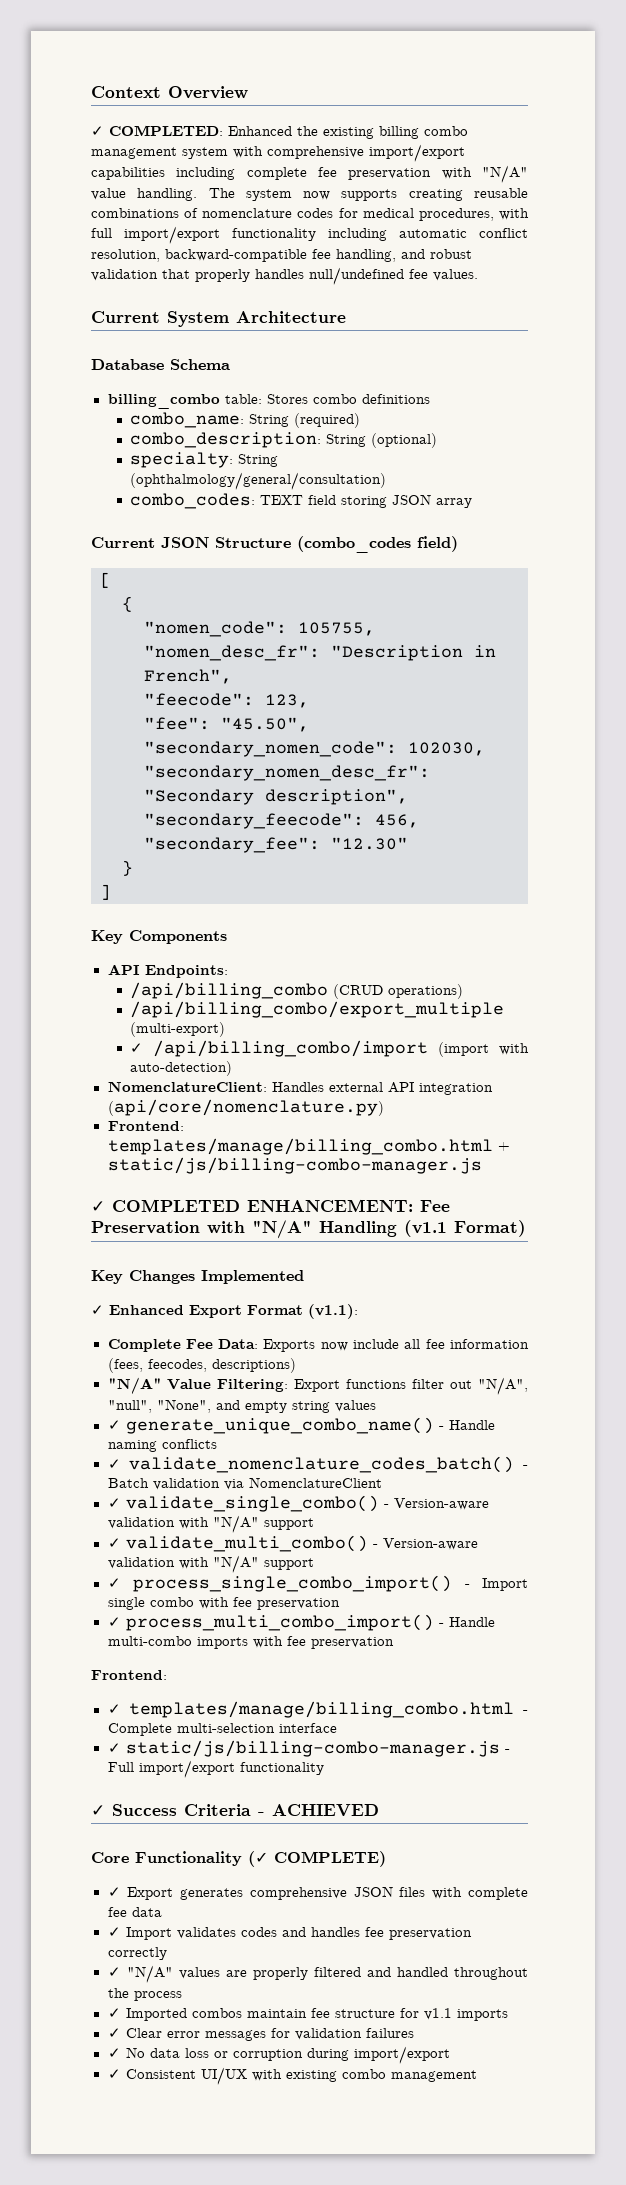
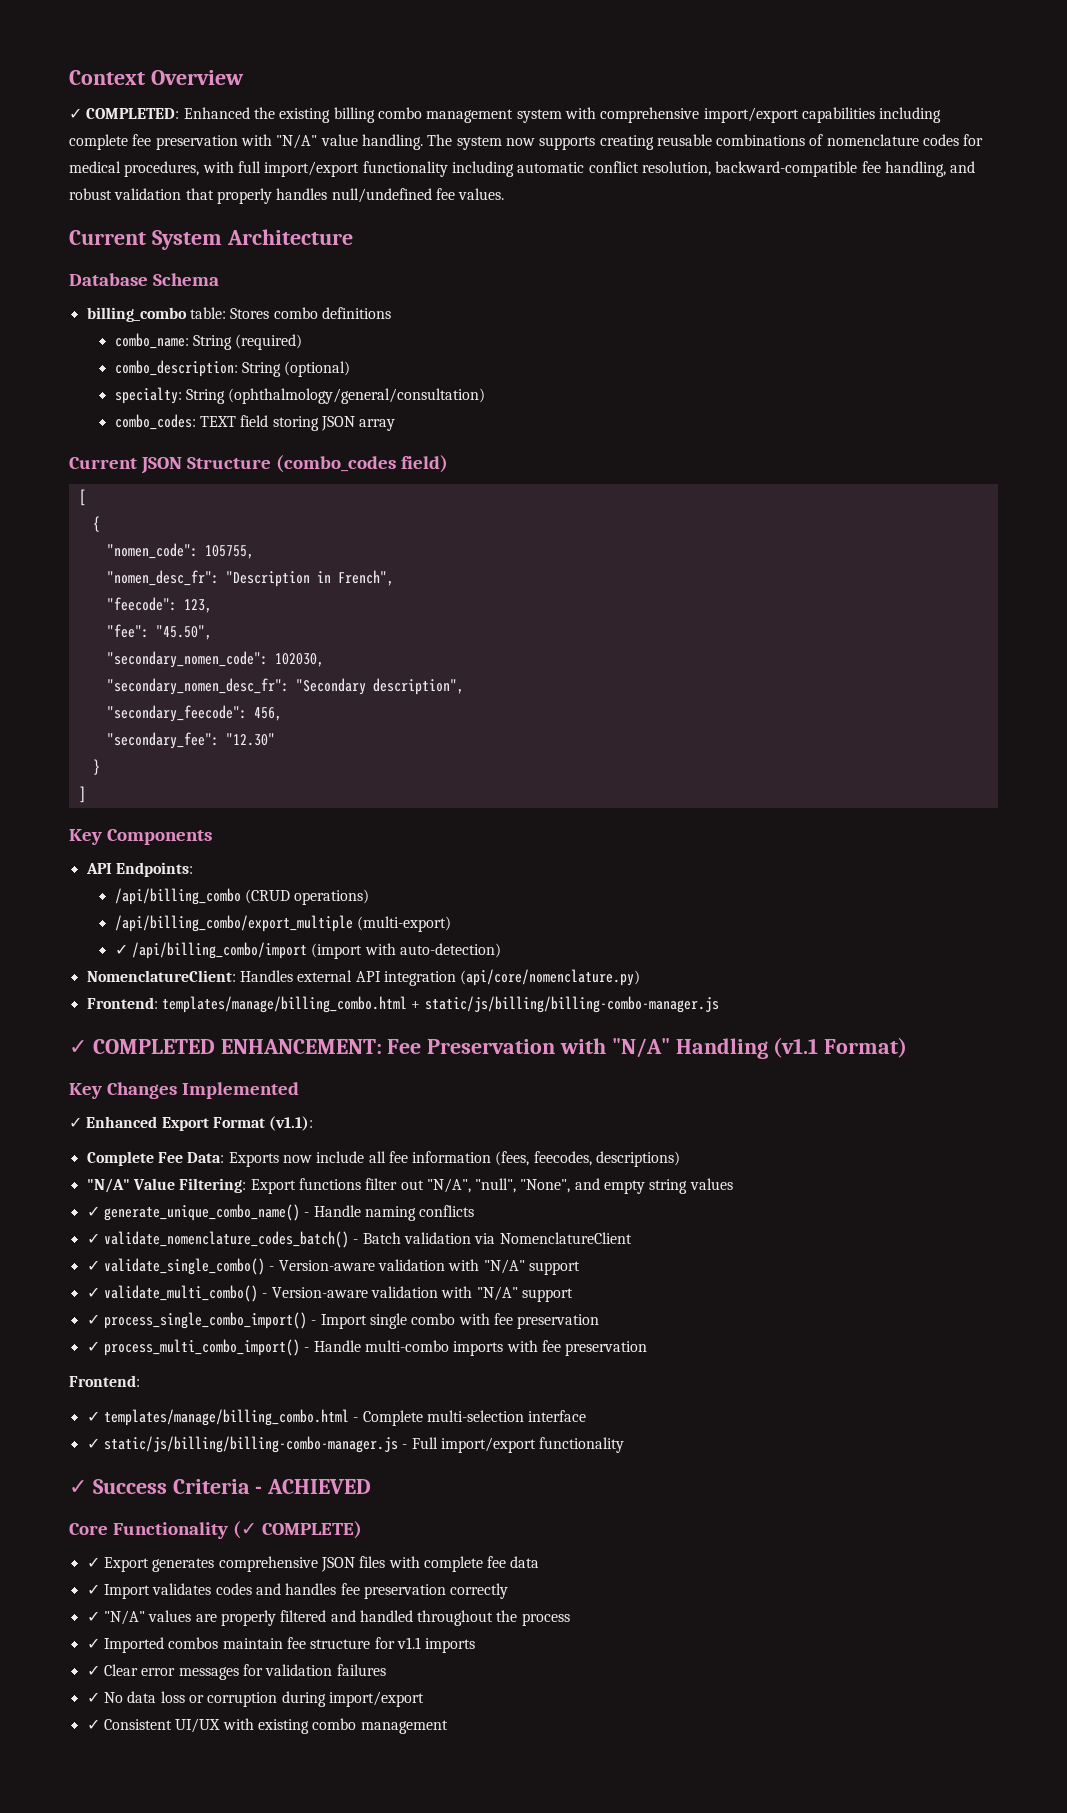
- Frontend: templates/manage/billing_combo.html + static/js/billing-combo-manager.js
+ Frontend: templates/manage/billing_combo.html + static/js/billing/billing-combo-manager.js
- ✓ static/js/billing-combo-manager.js - Full import/export functionality
+ ✓ static/js/billing/billing-combo-manager.js - Full import/export functionality

